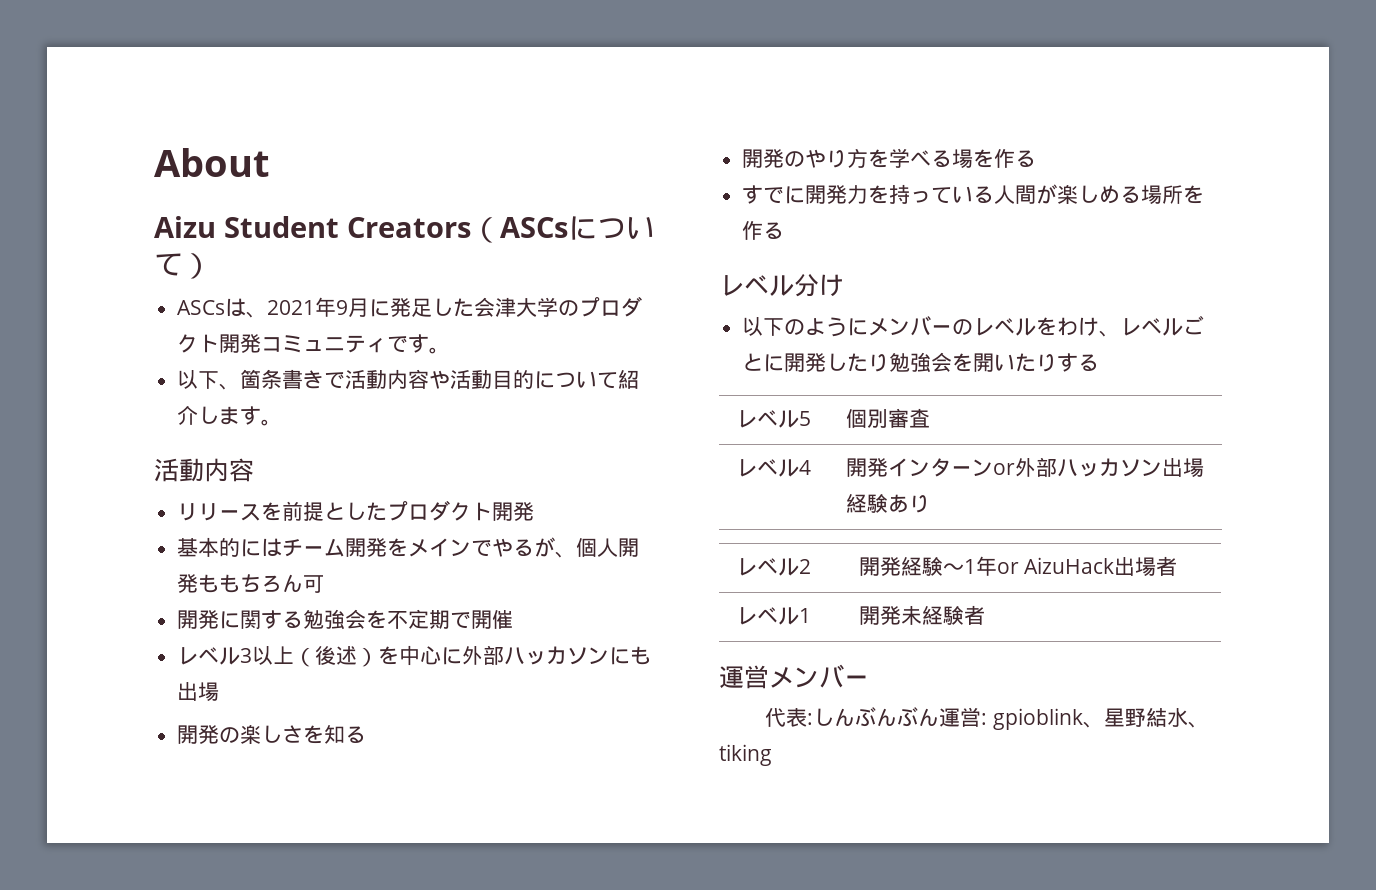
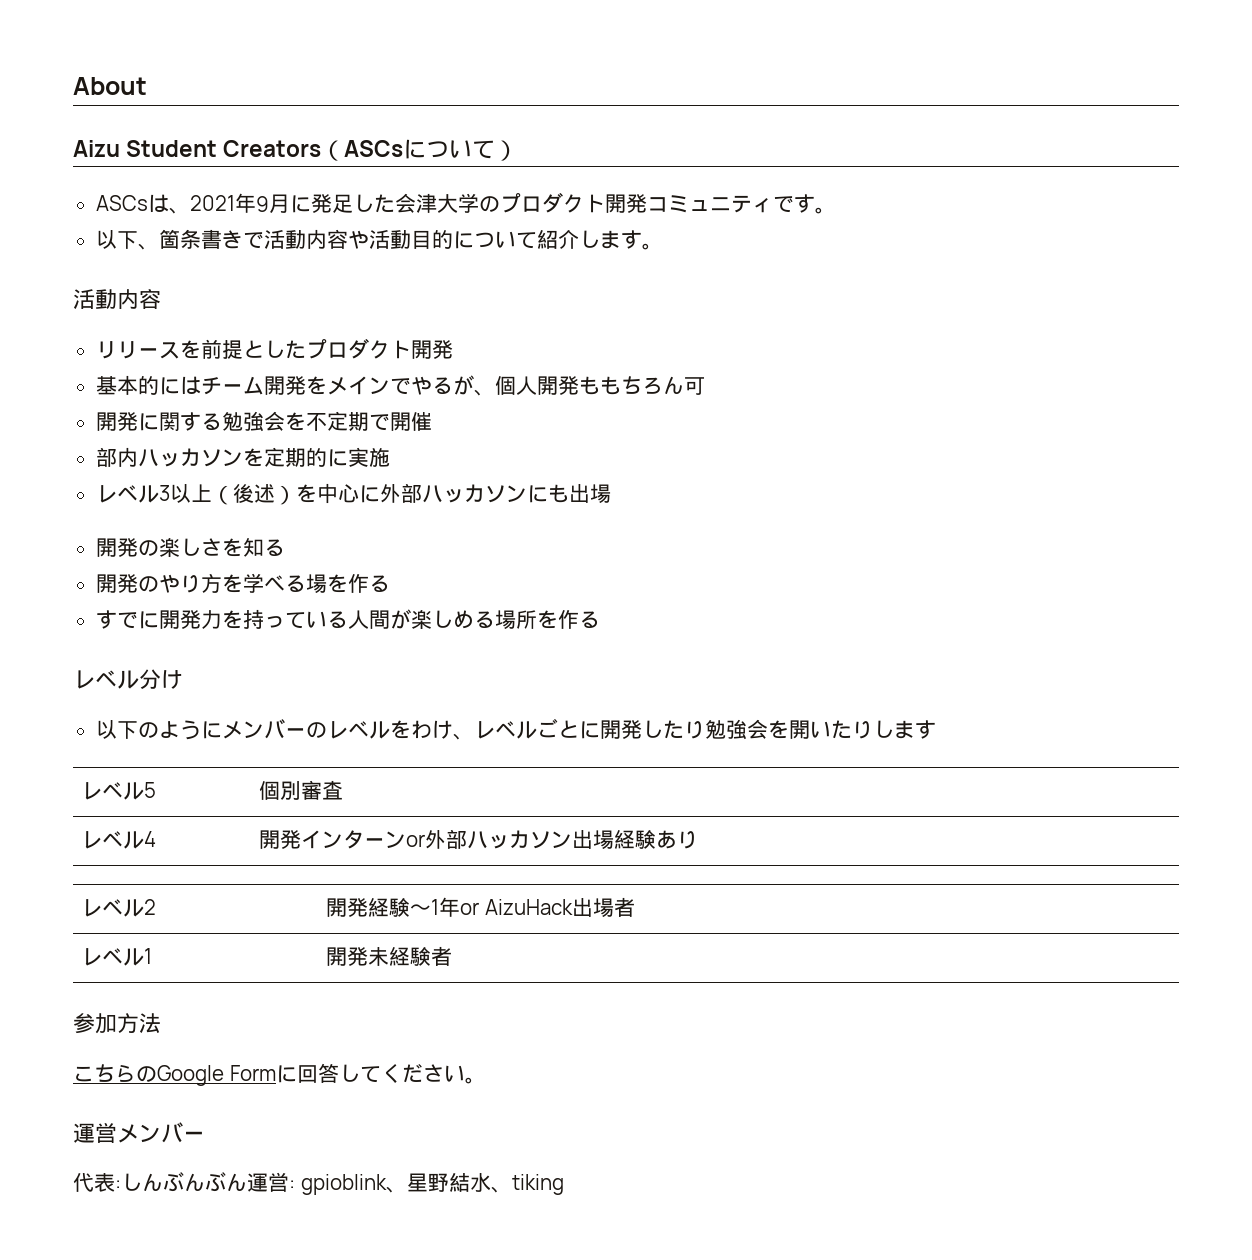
+ 部内ハッカソンを定期的に実施
- 以下のようにメンバーのレベルをわけ、レベルごとに開発したり勉強会を開いたりする
+ 以下のようにメンバーのレベルをわけ、レベルごとに開発したり勉強会を開いたりします
+ 参加方法
+ こちらのGoogle Formに回答してください。

